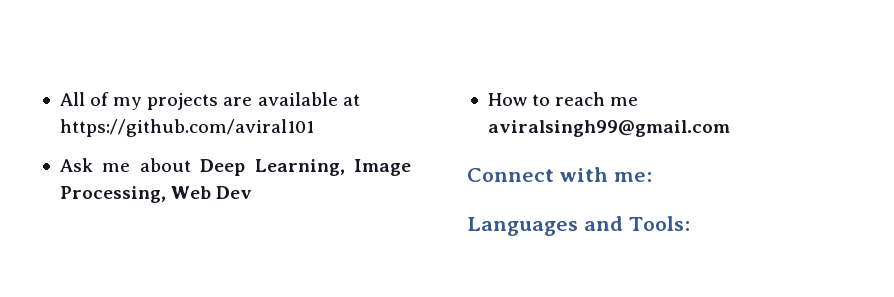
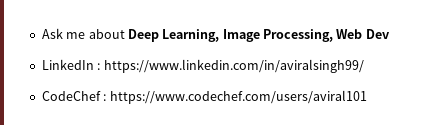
- All of my projects are available at https://github.com/aviral101
- How to reach me aviralsingh99@gmail.com
- Connect with me:
- Languages and Tools:
+ LinkedIn : https://www.linkedin.com/in/aviralsingh99/
+ CodeChef : https://www.codechef.com/users/aviral101

